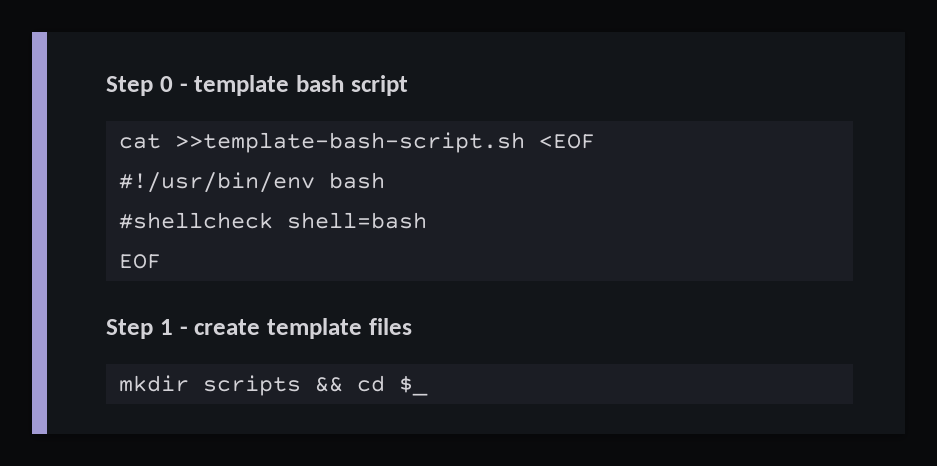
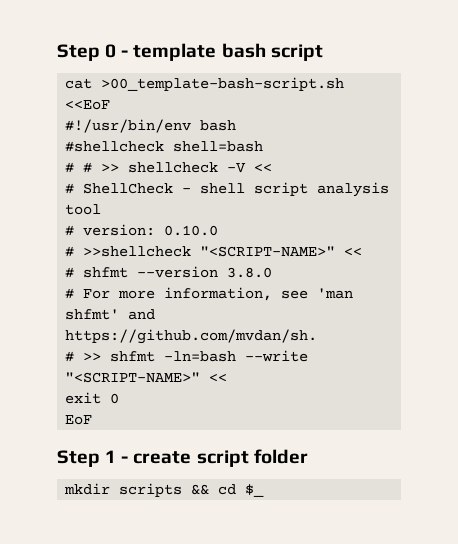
- cat >>template-bash-script.sh <EOF
+ cat >00_template-bash-script.sh <<EoF
- EOF
+ # # >> shellcheck -V <<
+ # ShellCheck - shell script analysis tool
+ # version: 0.10.0
+ # >>shellcheck "<SCRIPT-NAME>" <<
+ # shfmt --version 3.8.0
+ # For more information, see 'man shfmt' and https://github.com/mvdan/sh.
+ # >> shfmt -ln=bash --write "<SCRIPT-NAME>" <<
+ exit 0
+ EoF
- Step 1 - create template files
+ Step 1 - create script folder

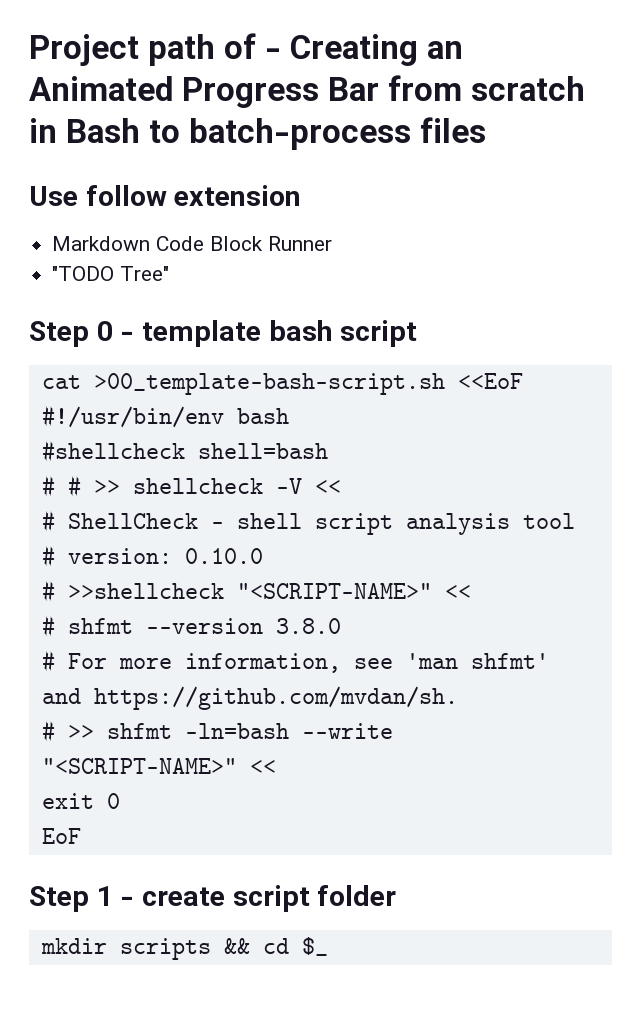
+ Project path of - Creating an Animated Progress Bar from scratch in Bash to batch-process files
+ Use follow extension
+ Markdown Code Block Runner
+ "TODO Tree"

